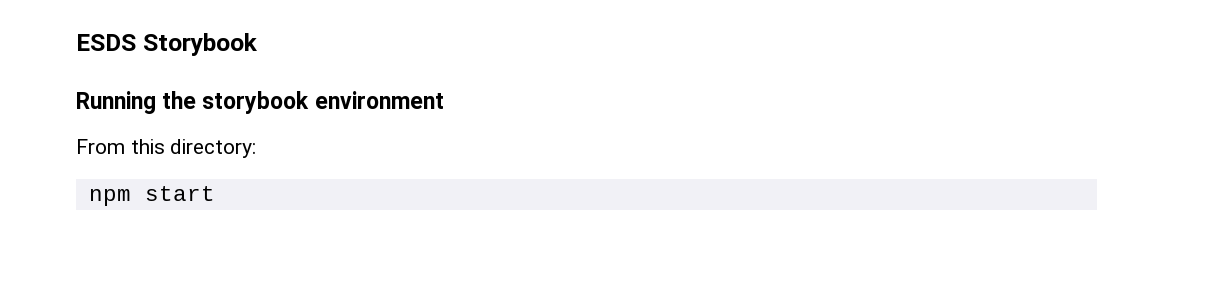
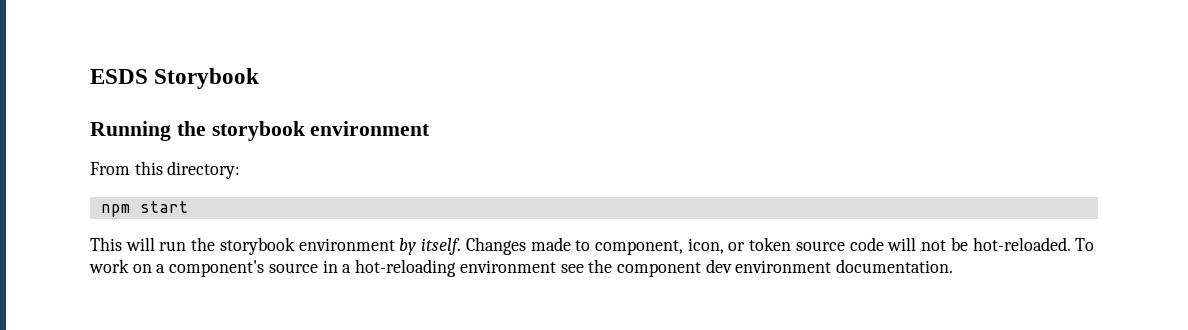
+ This will run the storybook environment by itself. Changes made to component, icon, or token source code will not be hot-reloaded. To work on a component's source in a hot-reloading environment see the component dev environment documentation.

